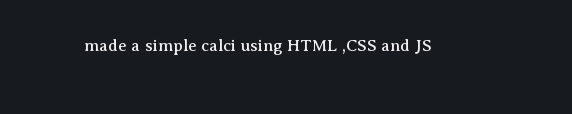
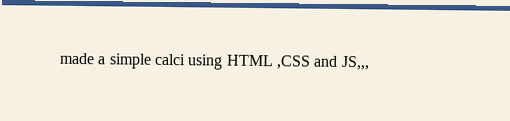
- made a simple calci using HTML ,CSS and JS
+ made a simple calci using HTML ,CSS and JS,,,

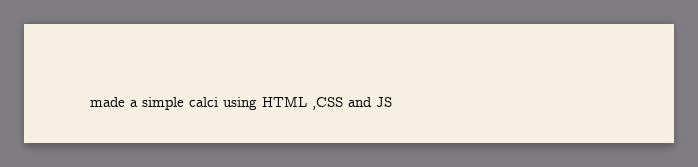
- made a simple calci using HTML ,CSS and JS,,,
+ made a simple calci using HTML ,CSS and JS

